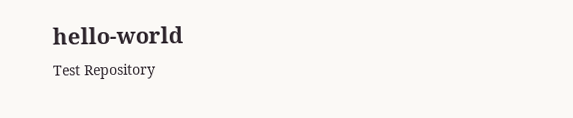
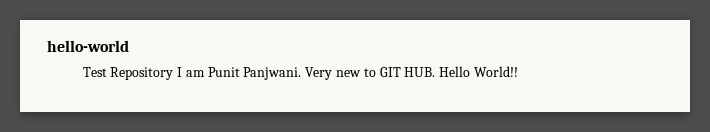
- Test Repository
+ Test Repository I am Punit Panjwani. Very new to GIT HUB. Hello World!!

